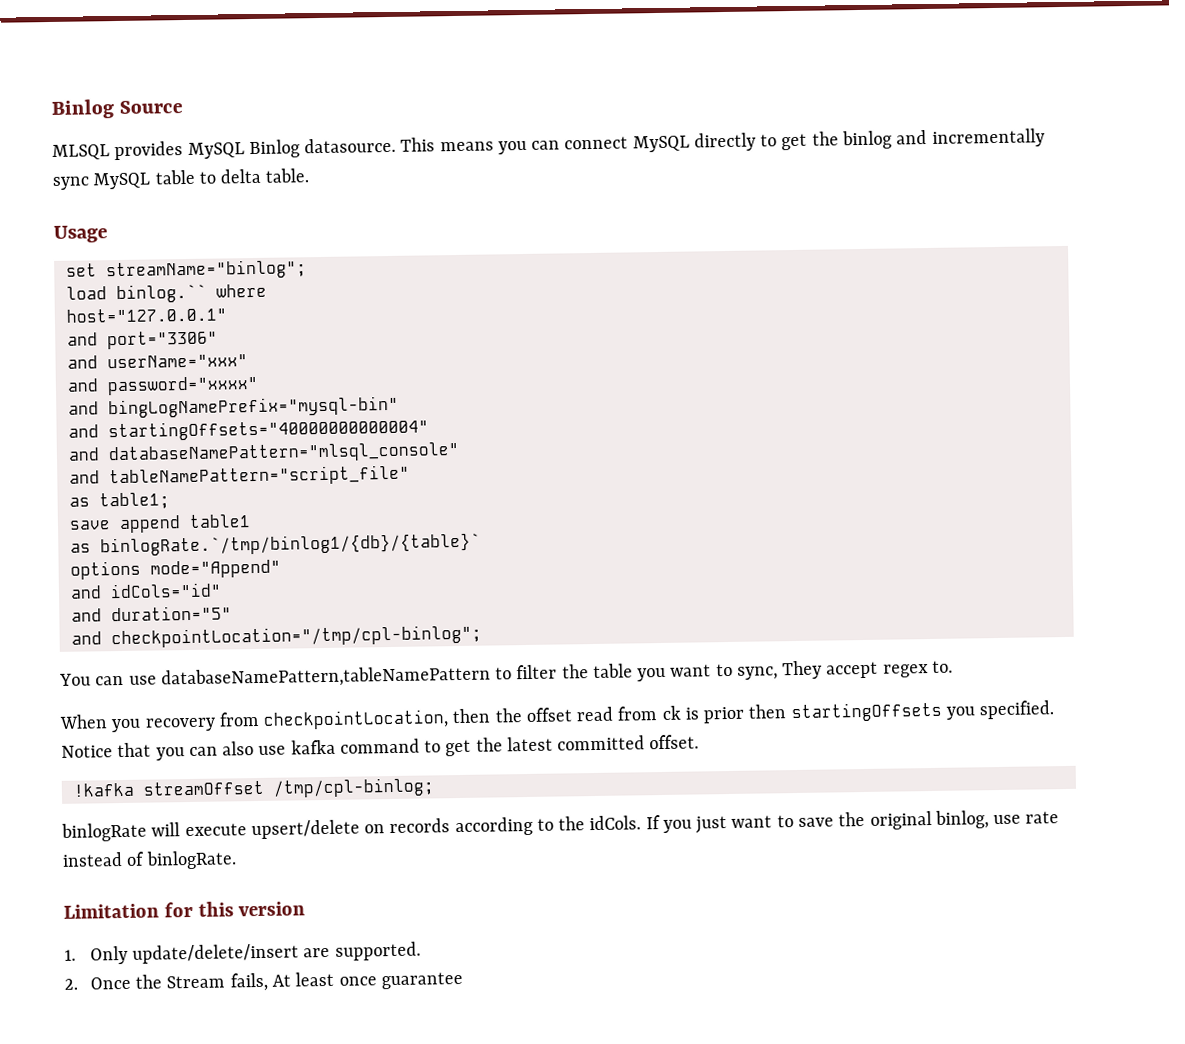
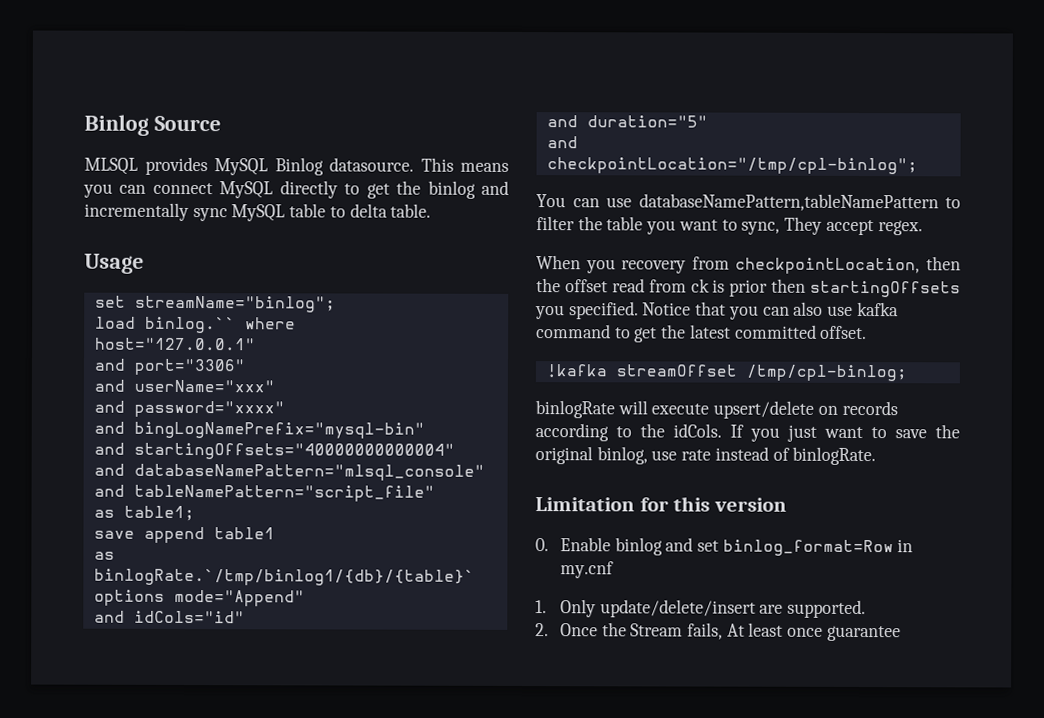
- You can use databaseNamePattern,tableNamePattern to filter the table you want to sync, They accept regex to.
+ You can use databaseNamePattern,tableNamePattern to filter the table you want to sync, They accept regex.
+ 0. Enable binlog and set binlog_format=Row in my.cnf

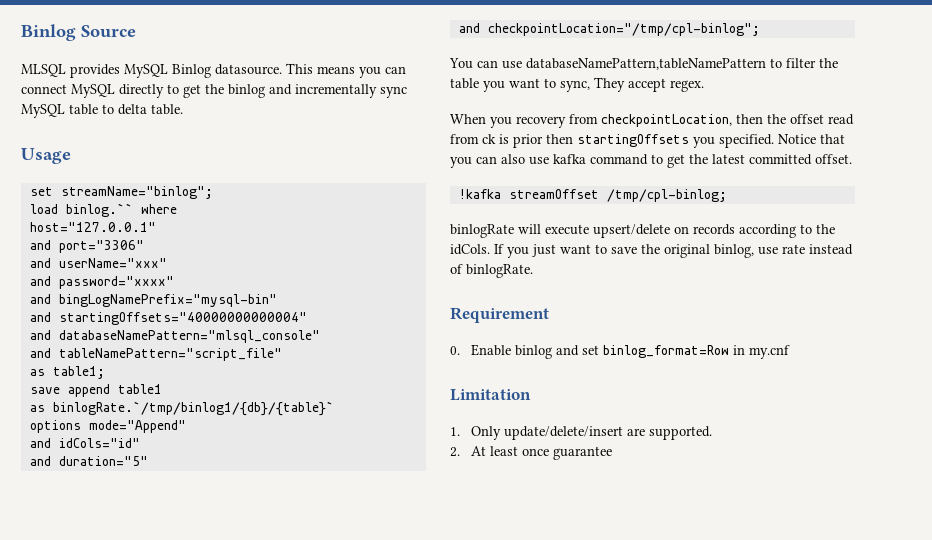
- Limitation for this version
+ Requirement
+ Limitation
- 2. Once the Stream fails, At least once guarantee
+ 2. At least once guarantee

